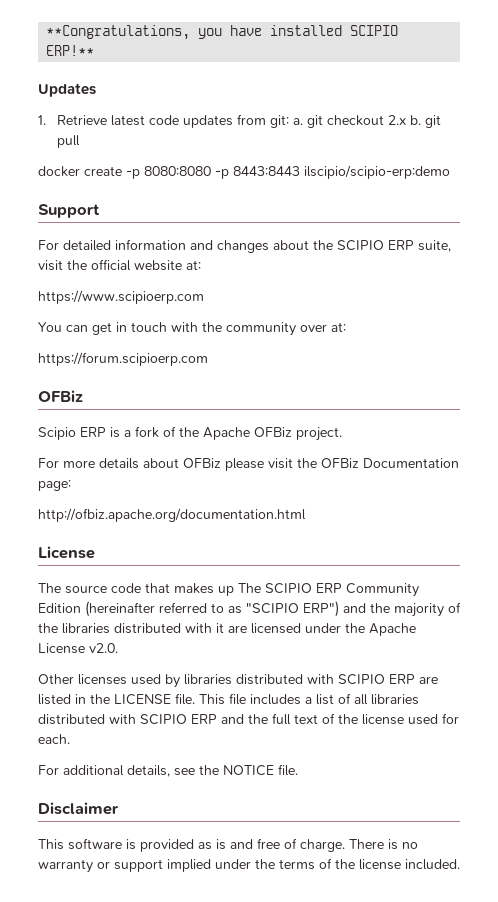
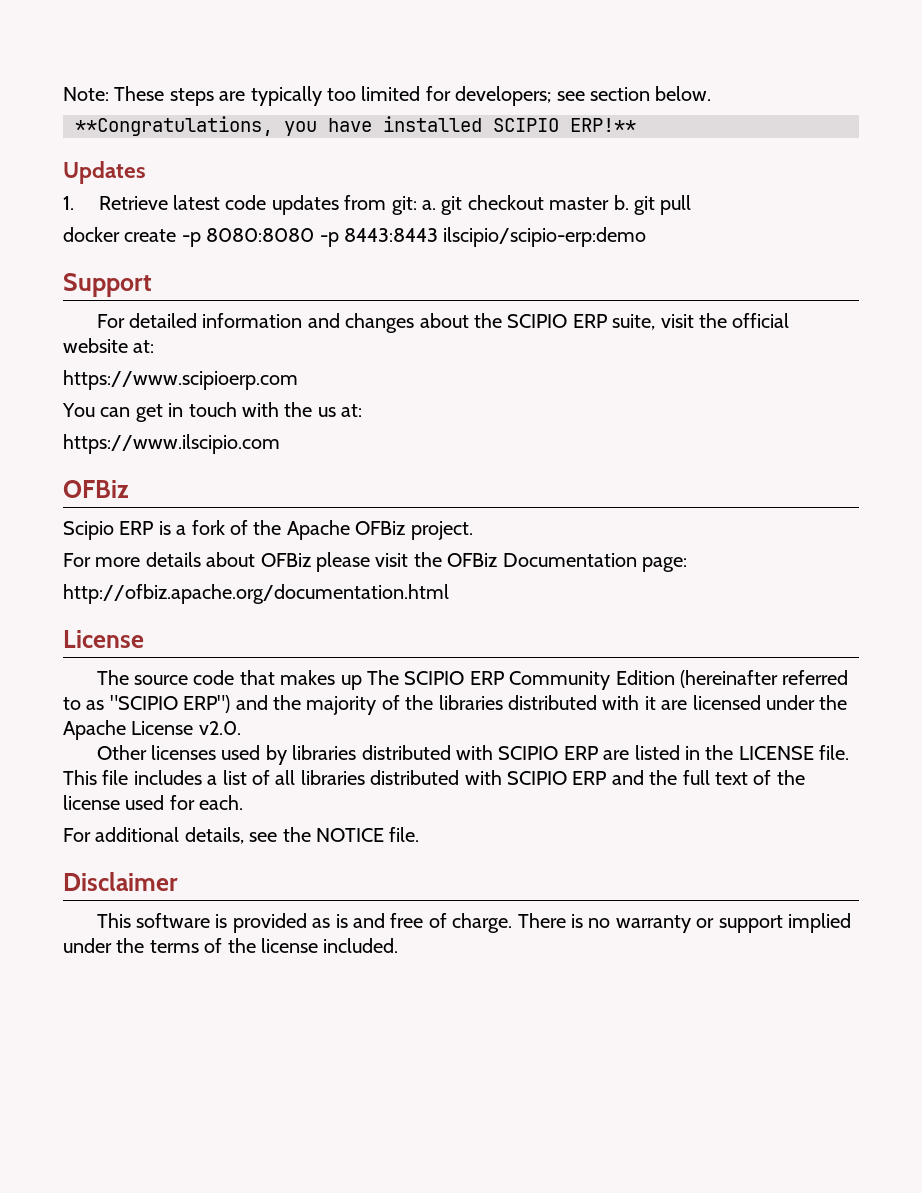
+ Note: These steps are typically too limited for developers; see section below.
- 1. Retrieve latest code updates from git: a. git checkout 2.x b. git pull
+ 1. Retrieve latest code updates from git: a. git checkout master b. git pull
- You can get in touch with the community over at:
- https://forum.scipioerp.com
+ You can get in touch with the us at:
+ https://www.ilscipio.com

